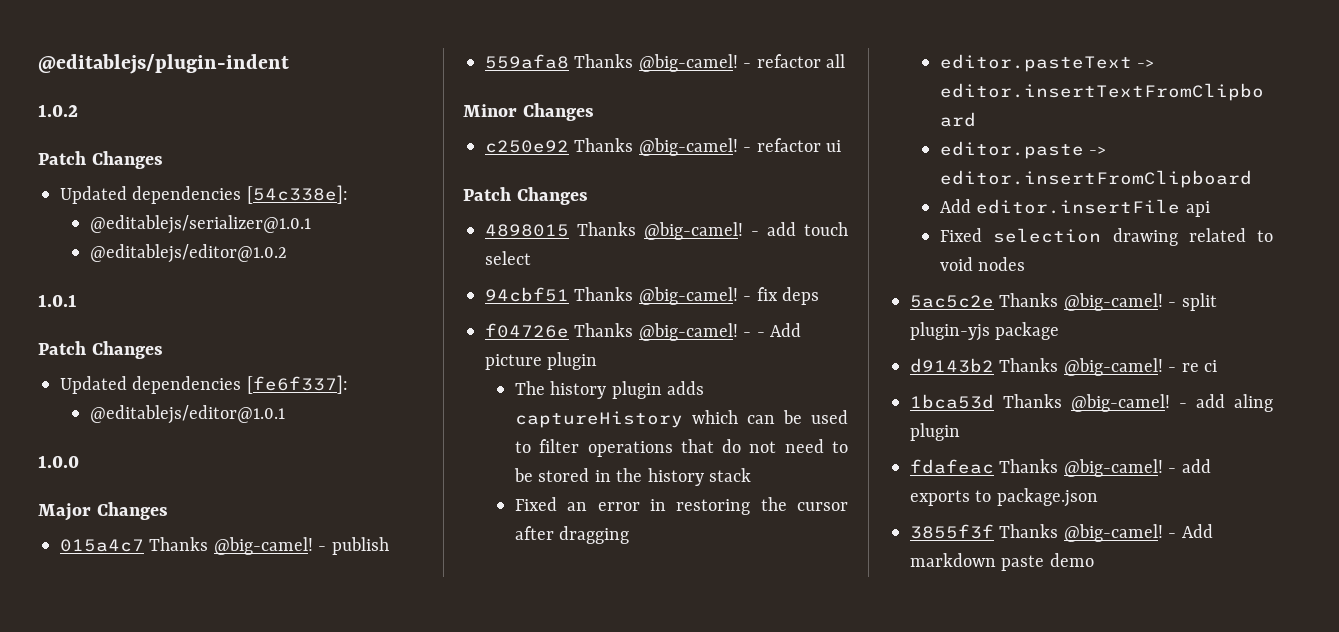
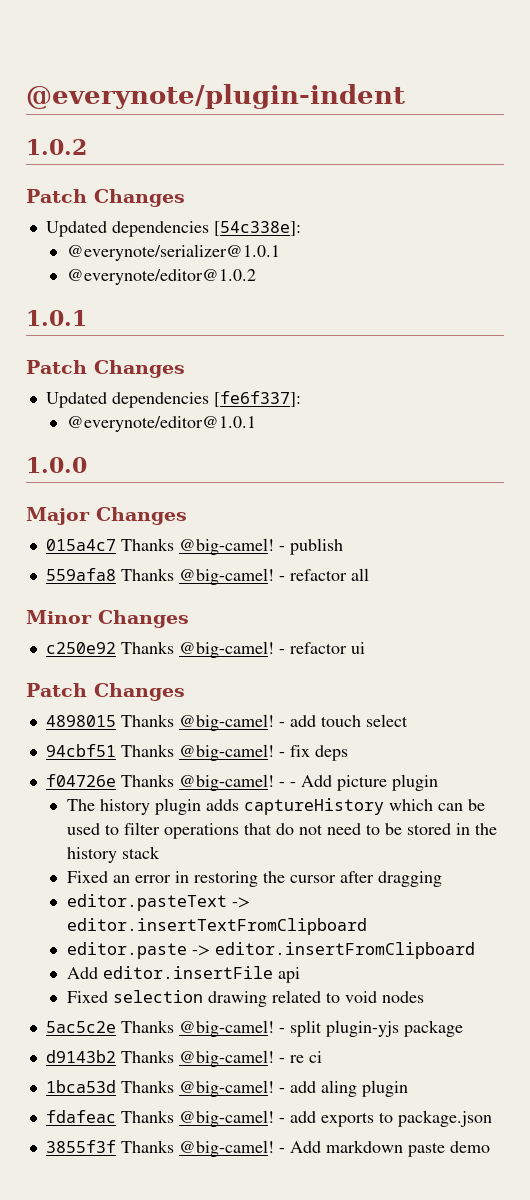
- @editablejs/plugin-indent
+ @everynote/plugin-indent
- @editablejs/serializer@1.0.1
- @editablejs/editor@1.0.2
+ @everynote/serializer@1.0.1
+ @everynote/editor@1.0.2
- @editablejs/editor@1.0.1
+ @everynote/editor@1.0.1

